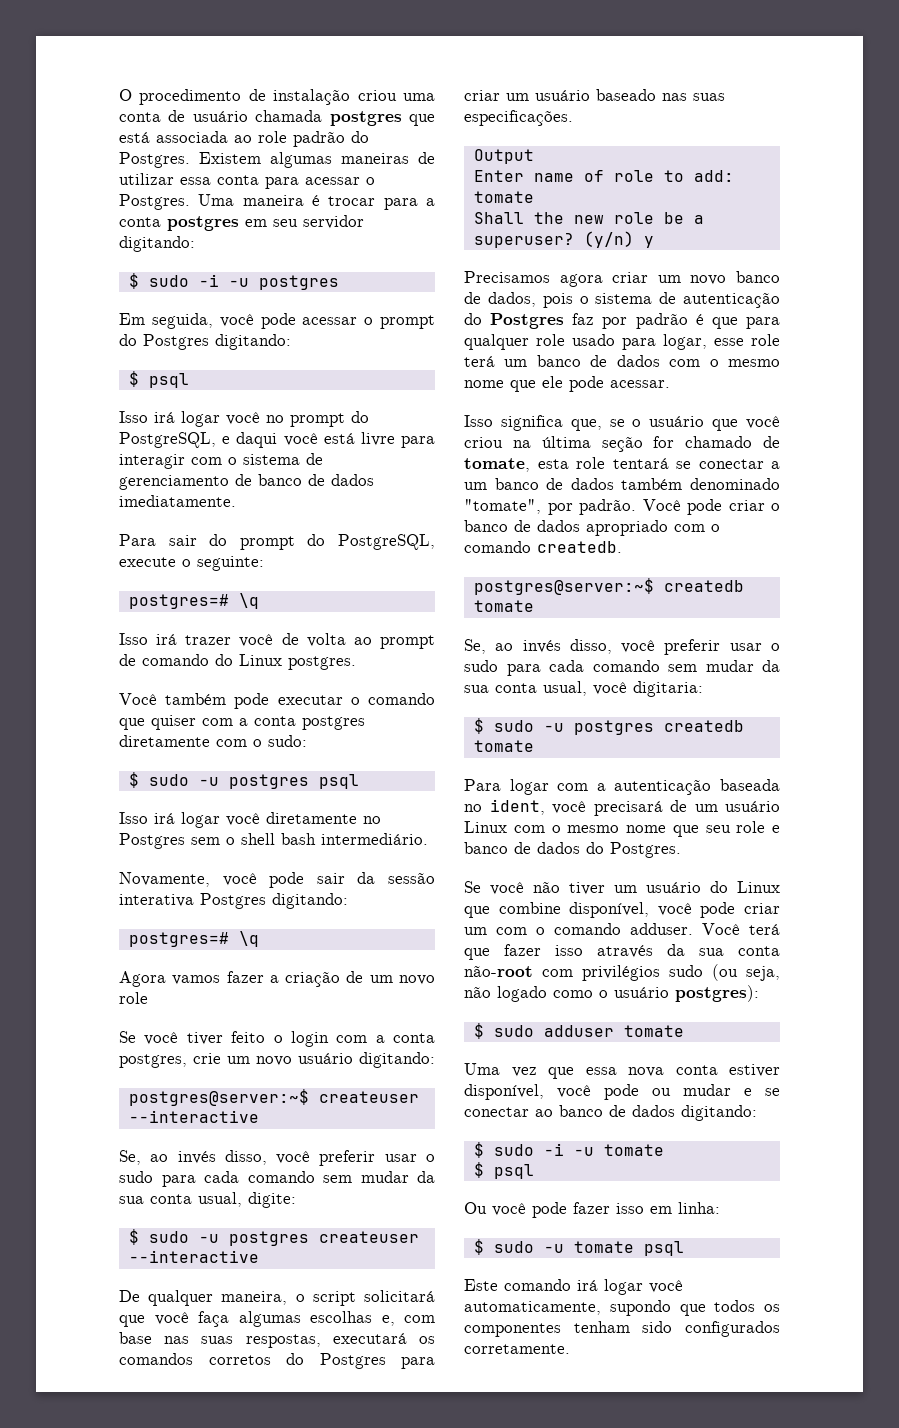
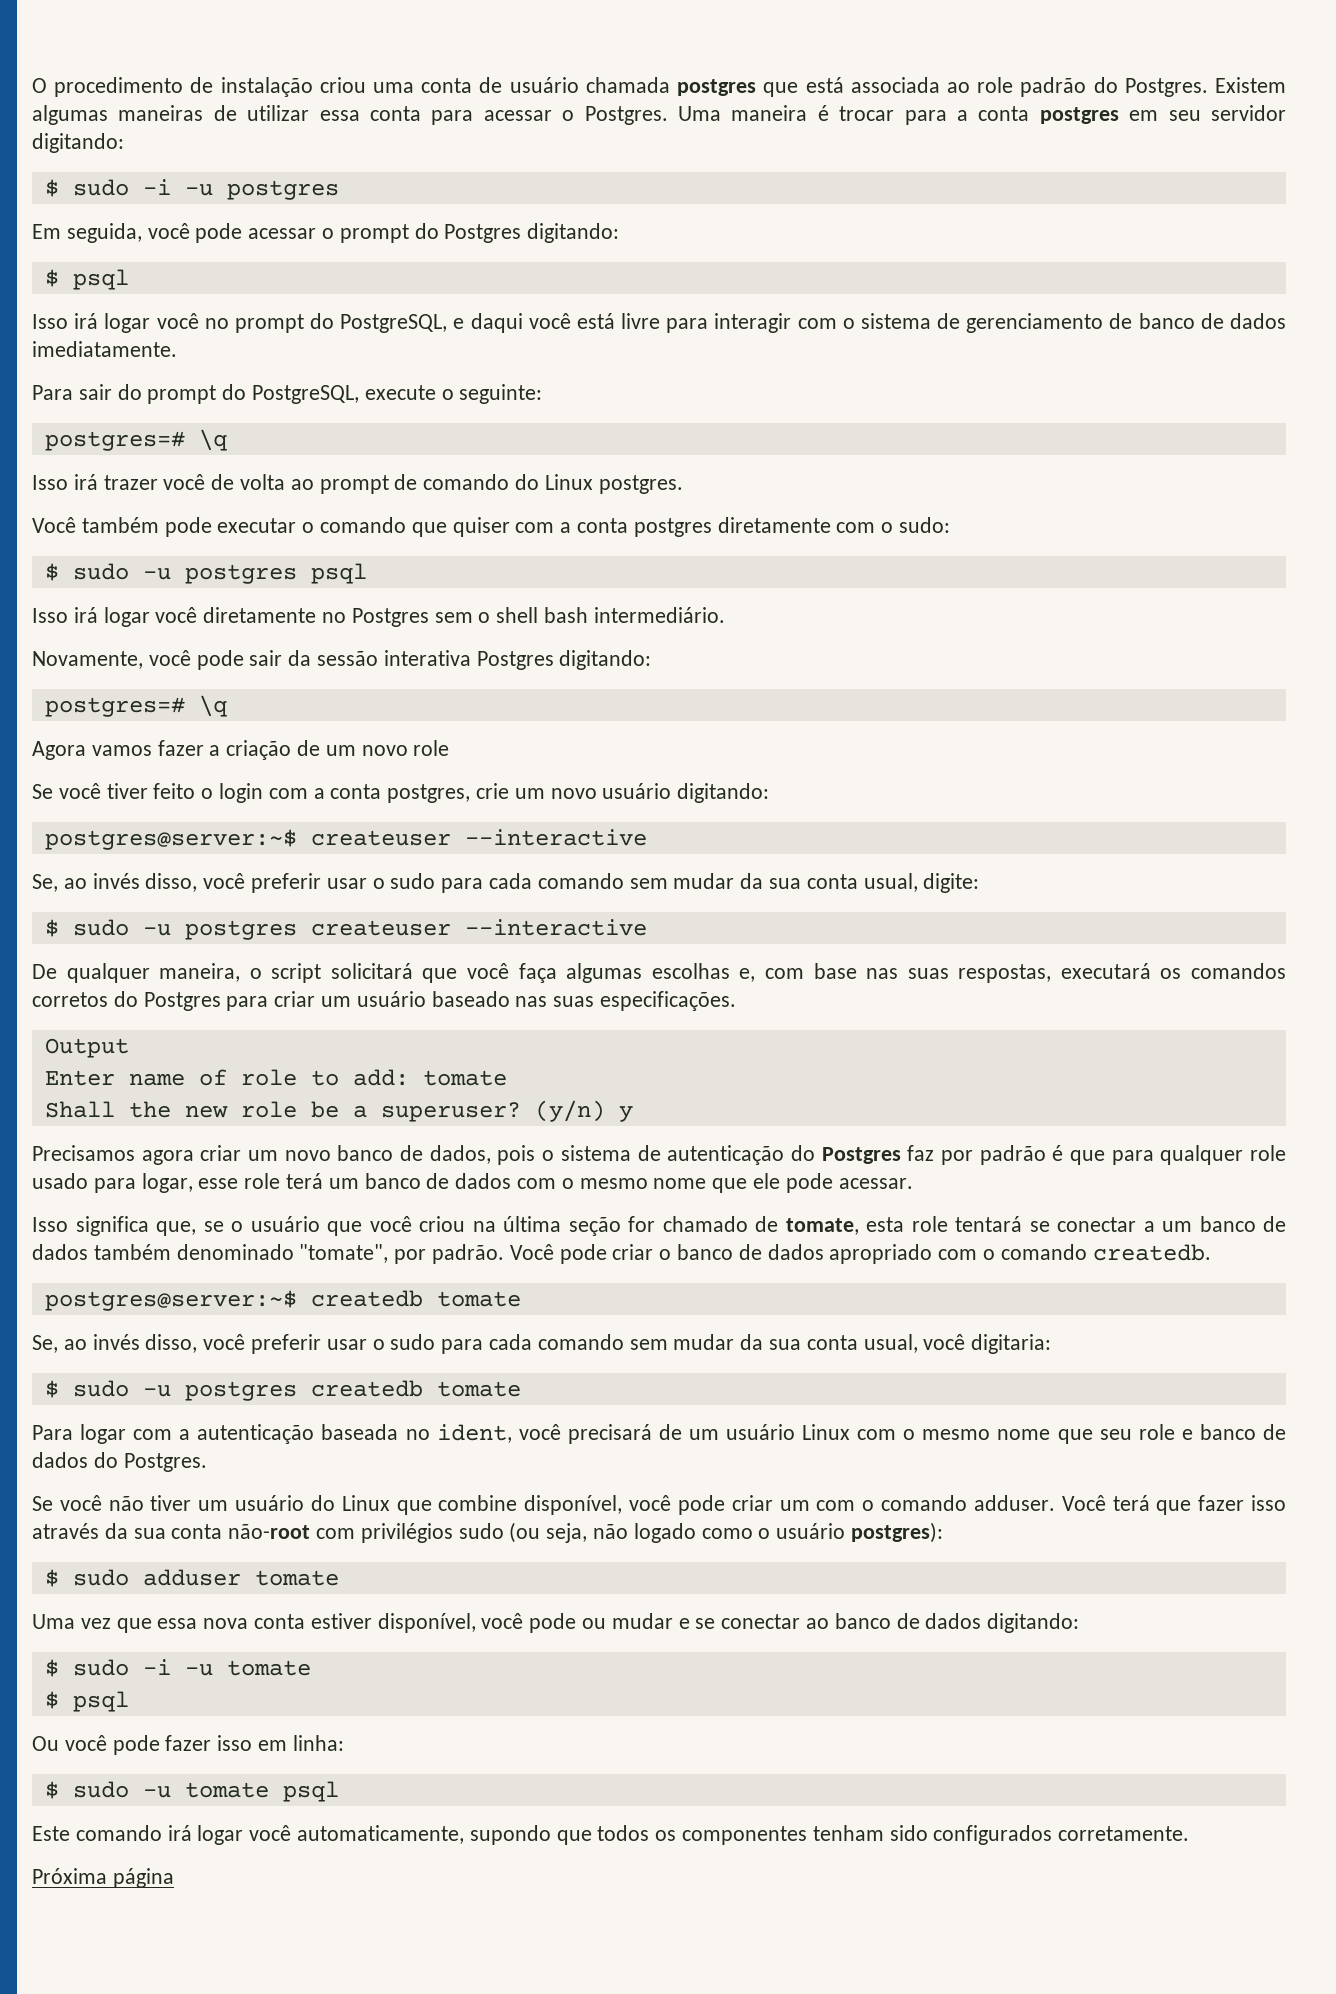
+ Próxima página

